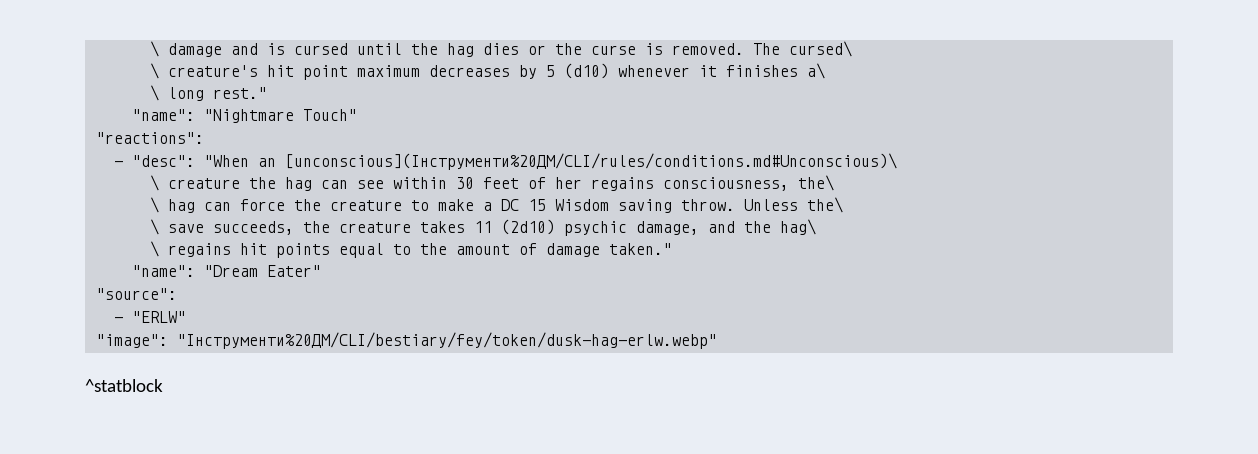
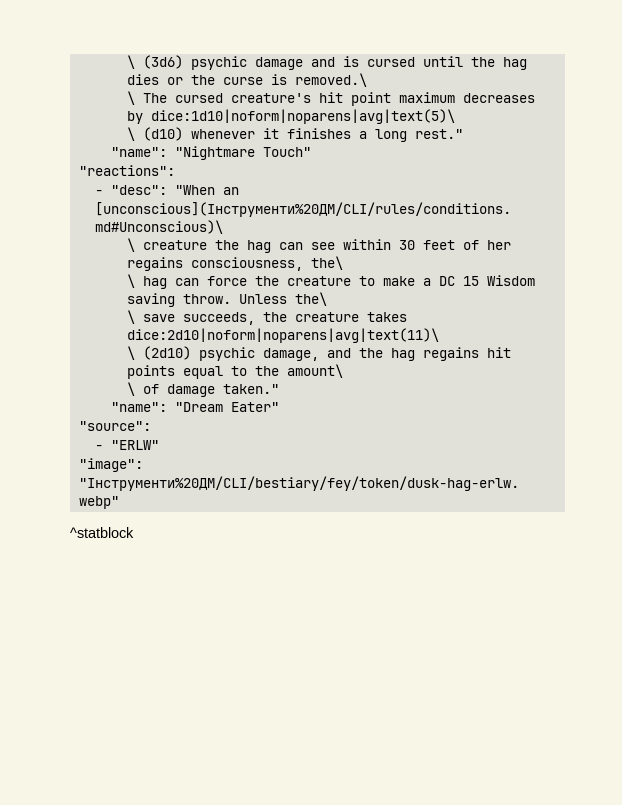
- \ damage and is cursed until the hag dies or the curse is removed. The cursed\
- \ creature's hit point maximum decreases by 5 (d10) whenever it finishes a\
- \ long rest."
+ \ (3d6) psychic damage and is cursed until the hag dies or the curse is removed.\
+ \ The cursed creature's hit point maximum decreases by dice:1d10|noform|noparens|avg|text(5)\
+ \ (d10) whenever it finishes a long rest."
- \ save succeeds, the creature takes 11 (2d10) psychic damage, and the hag\
- \ regains hit points equal to the amount of damage taken."
+ \ save succeeds, the creature takes dice:2d10|noform|noparens|avg|text(11)\
+ \ (2d10) psychic damage, and the hag regains hit points equal to the amount\
+ \ of damage taken."

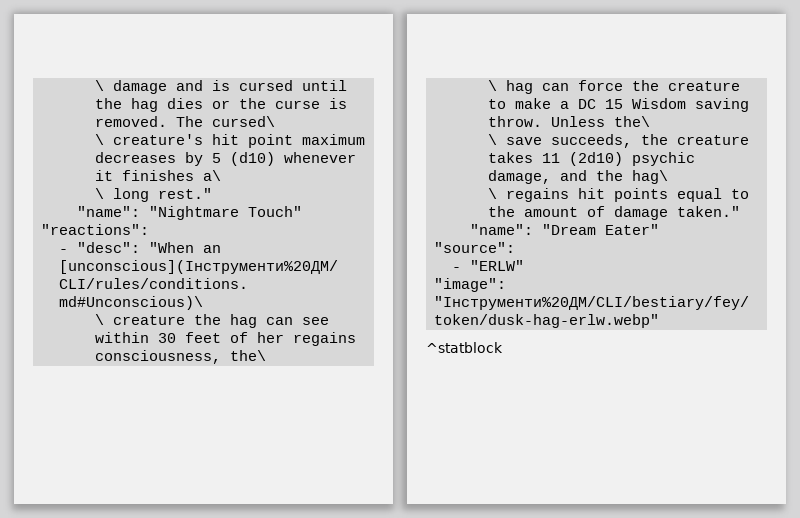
- \ (3d6) psychic damage and is cursed until the hag dies or the curse is removed.\
- \ The cursed creature's hit point maximum decreases by dice:1d10|noform|noparens|avg|text(5)\
- \ (d10) whenever it finishes a long rest."
+ \ damage and is cursed until the hag dies or the curse is removed. The cursed\
+ \ creature's hit point maximum decreases by 5 (d10) whenever it finishes a\
+ \ long rest."
- \ save succeeds, the creature takes dice:2d10|noform|noparens|avg|text(11)\
- \ (2d10) psychic damage, and the hag regains hit points equal to the amount\
- \ of damage taken."
+ \ save succeeds, the creature takes 11 (2d10) psychic damage, and the hag\
+ \ regains hit points equal to the amount of damage taken."

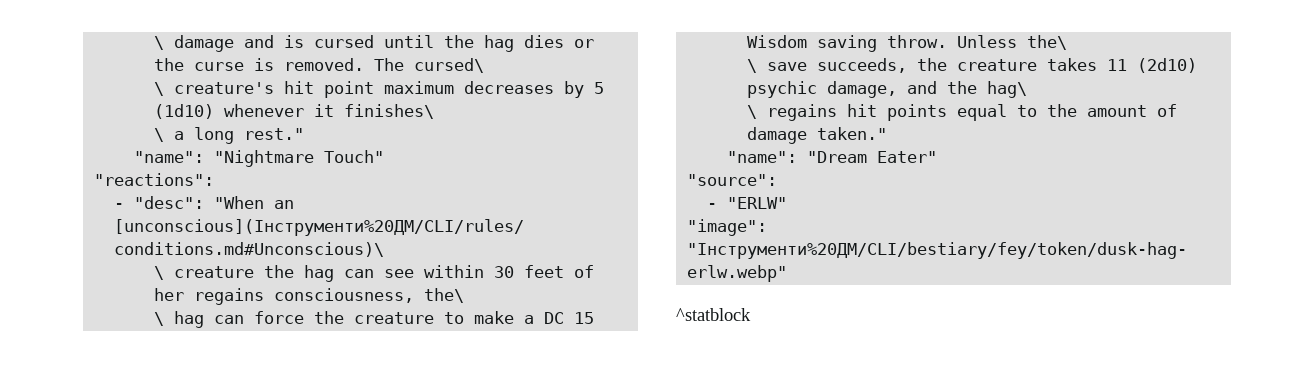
- \ creature's hit point maximum decreases by 5 (d10) whenever it finishes a\
- \ long rest."
+ \ creature's hit point maximum decreases by 5 (1d10) whenever it finishes\
+ \ a long rest."

